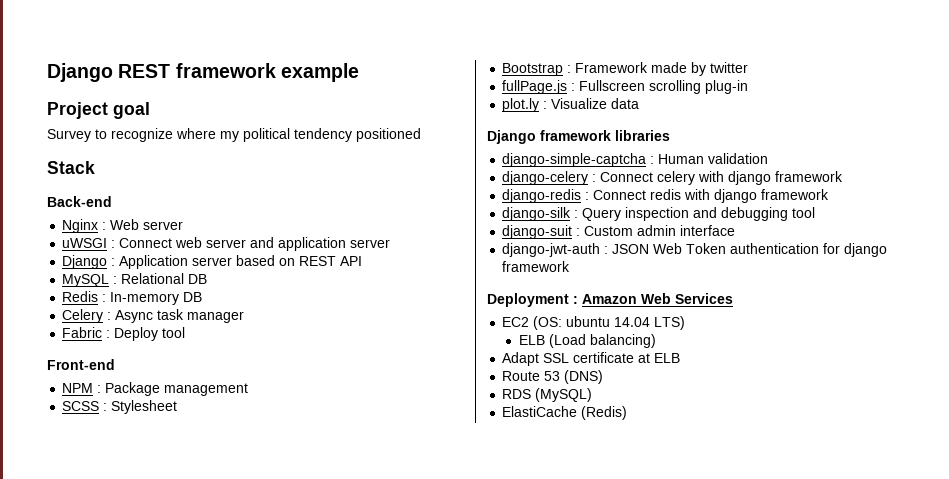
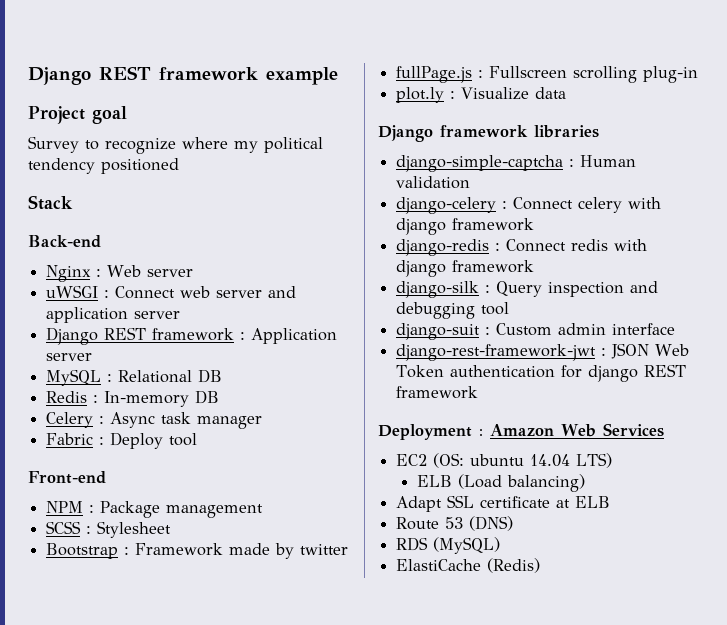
- Django : Application server based on REST API
+ Django REST framework : Application server
- django-jwt-auth : JSON Web Token authentication for django framework
+ django-rest-framework-jwt : JSON Web Token authentication for django REST framework

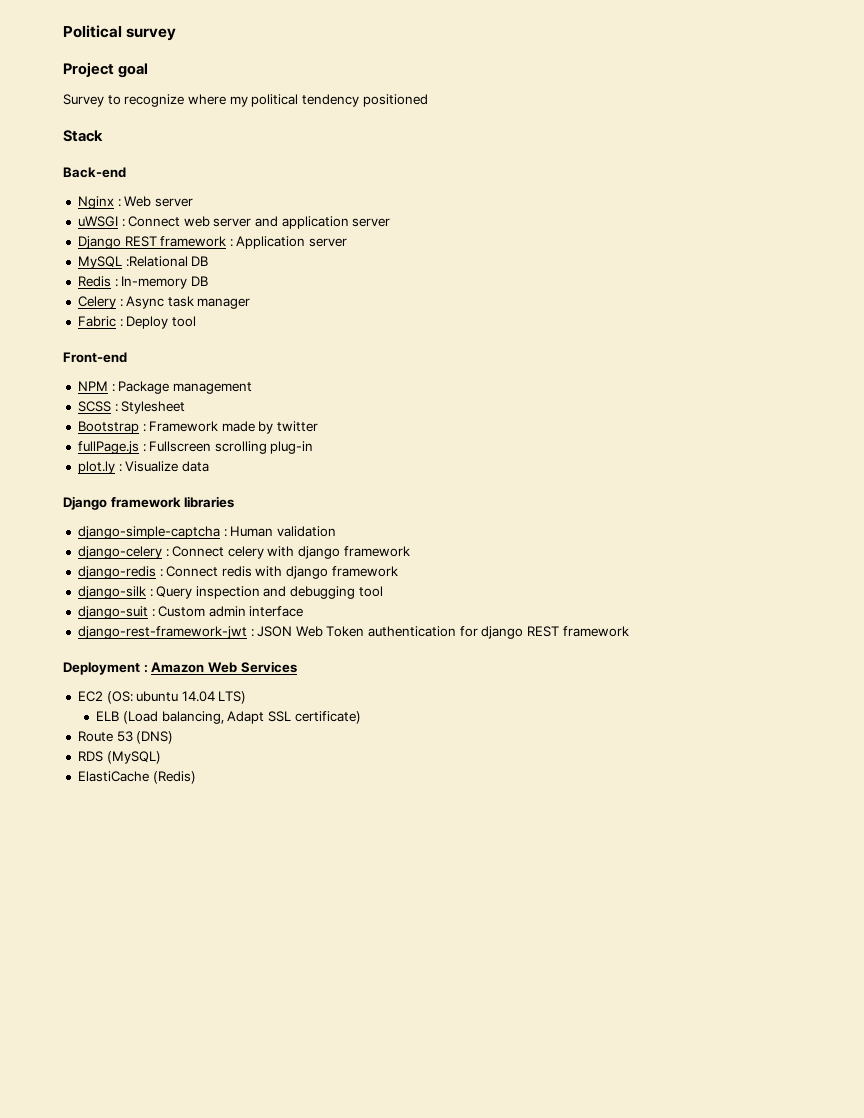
- Django REST framework example
+ Political survey
- MySQL : Relational DB
+ MySQL :Relational DB
- ELB (Load balancing)
- Adapt SSL certificate at ELB
+ ELB (Load balancing, Adapt SSL certificate)

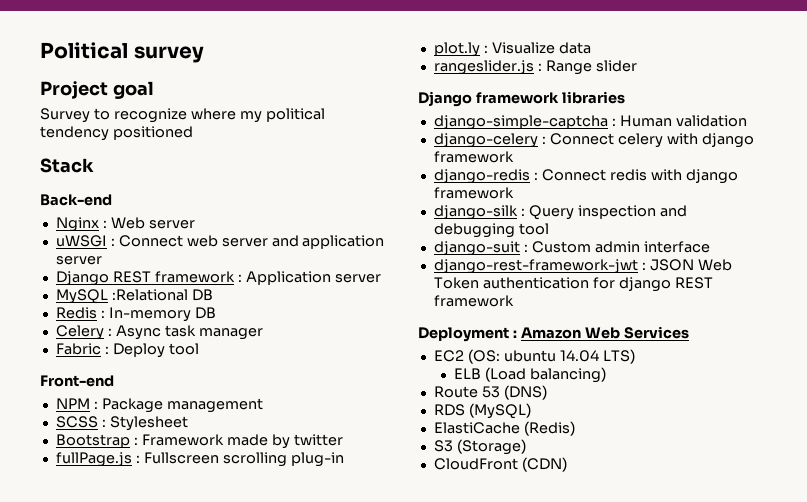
+ rangeslider.js : Range slider
- ELB (Load balancing, Adapt SSL certificate)
+ ELB (Load balancing)
+ S3 (Storage)
+ CloudFront (CDN)

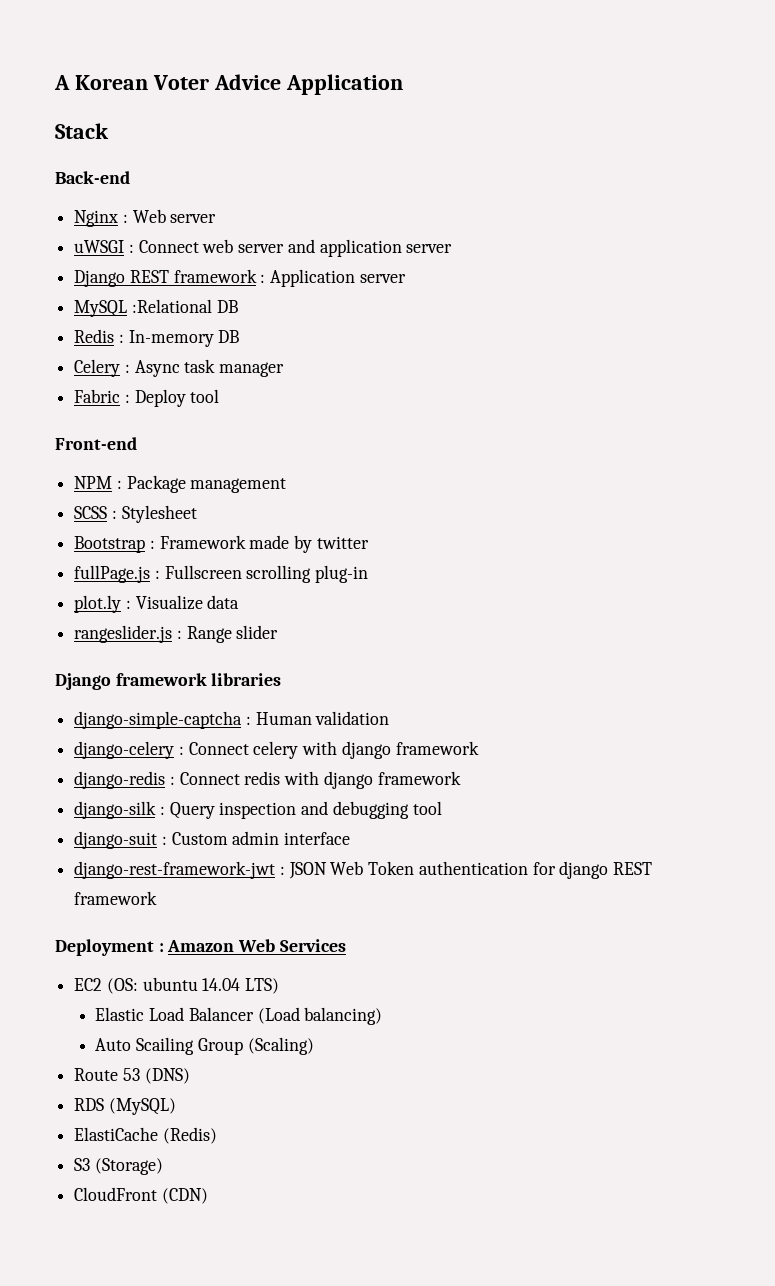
- Political survey
- Project goal
- Survey to recognize where my political tendency positioned
+ A Korean Voter Advice Application
- ELB (Load balancing)
+ Elastic Load Balancer (Load balancing)
+ Auto Scailing Group (Scaling)

